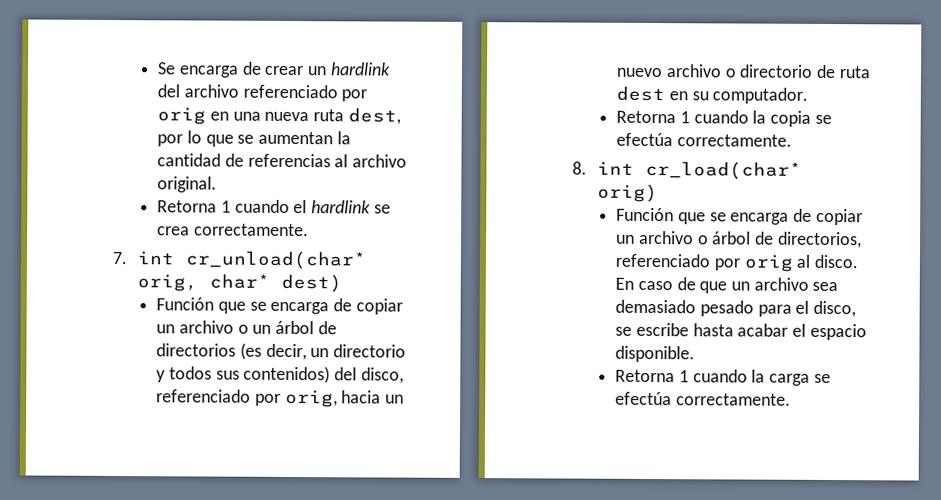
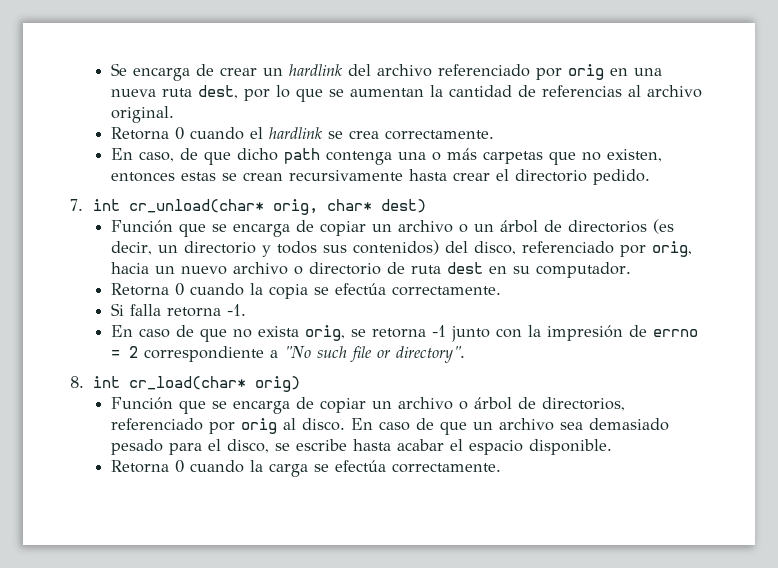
- Retorna 1 cuando el hardlink se crea correctamente.
+ Retorna 0 cuando el hardlink se crea correctamente.
+ En caso, de que dicho path contenga una o más carpetas que no existen, entonces estas se crean recursivamente hasta crear el directorio pedido.
- Retorna 1 cuando la copia se efectúa correctamente.
+ Retorna 0 cuando la copia se efectúa correctamente.
+ Si falla retorna -1.
+ En caso de que no exista orig, se retorna -1 junto con la impresión de errno = 2 correspondiente a "No such file or directory".
- Retorna 1 cuando la carga se efectúa correctamente.
+ Retorna 0 cuando la carga se efectúa correctamente.

